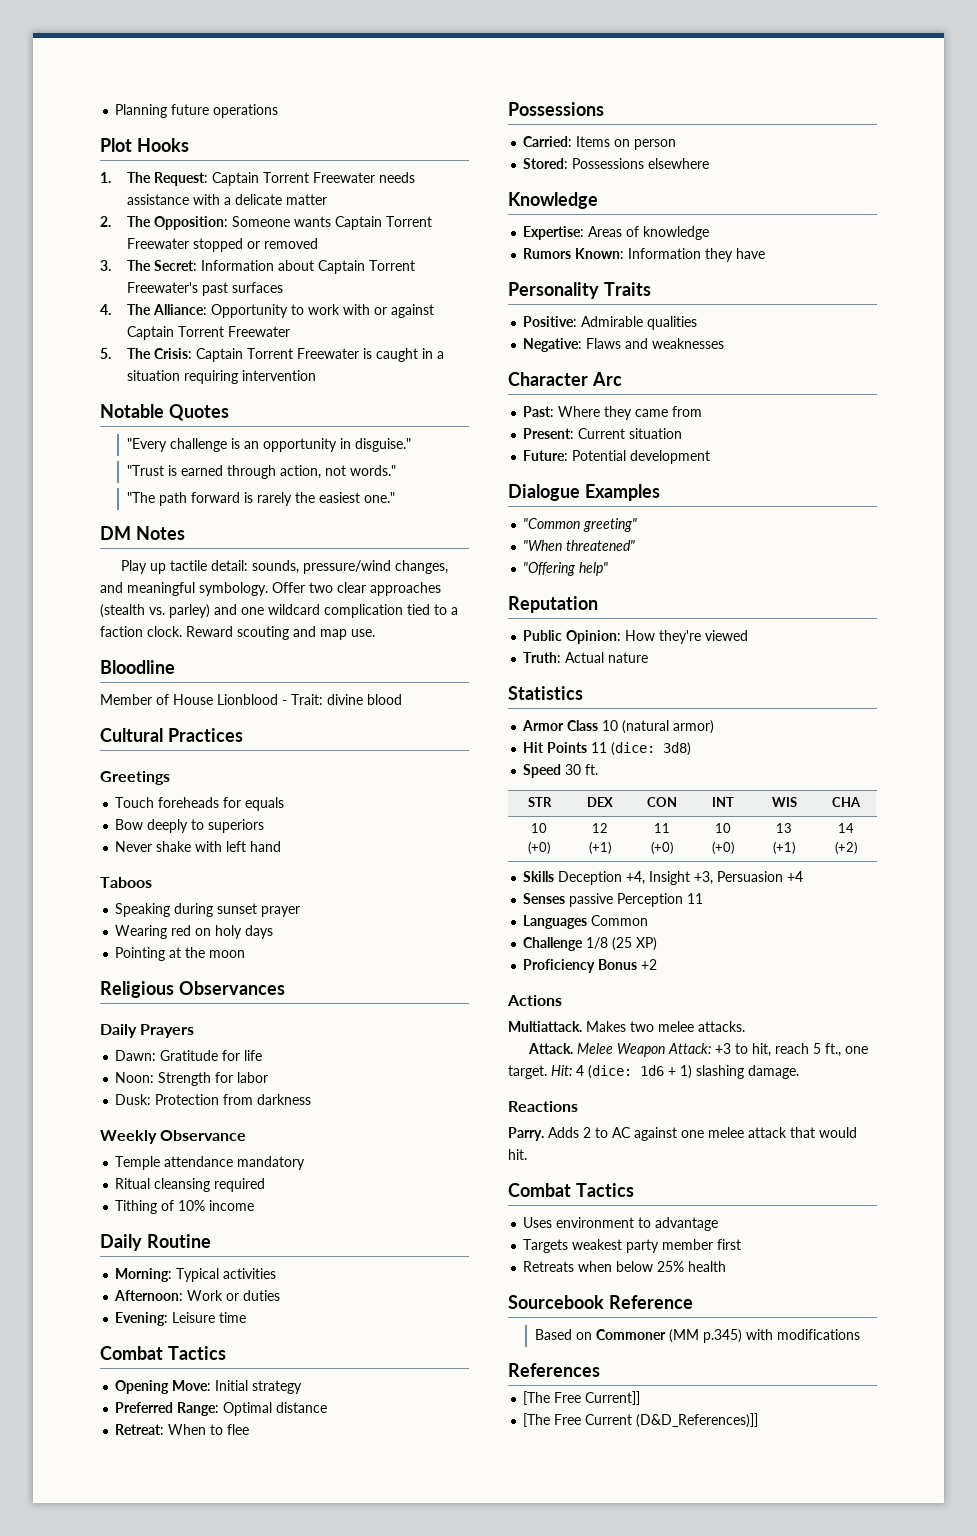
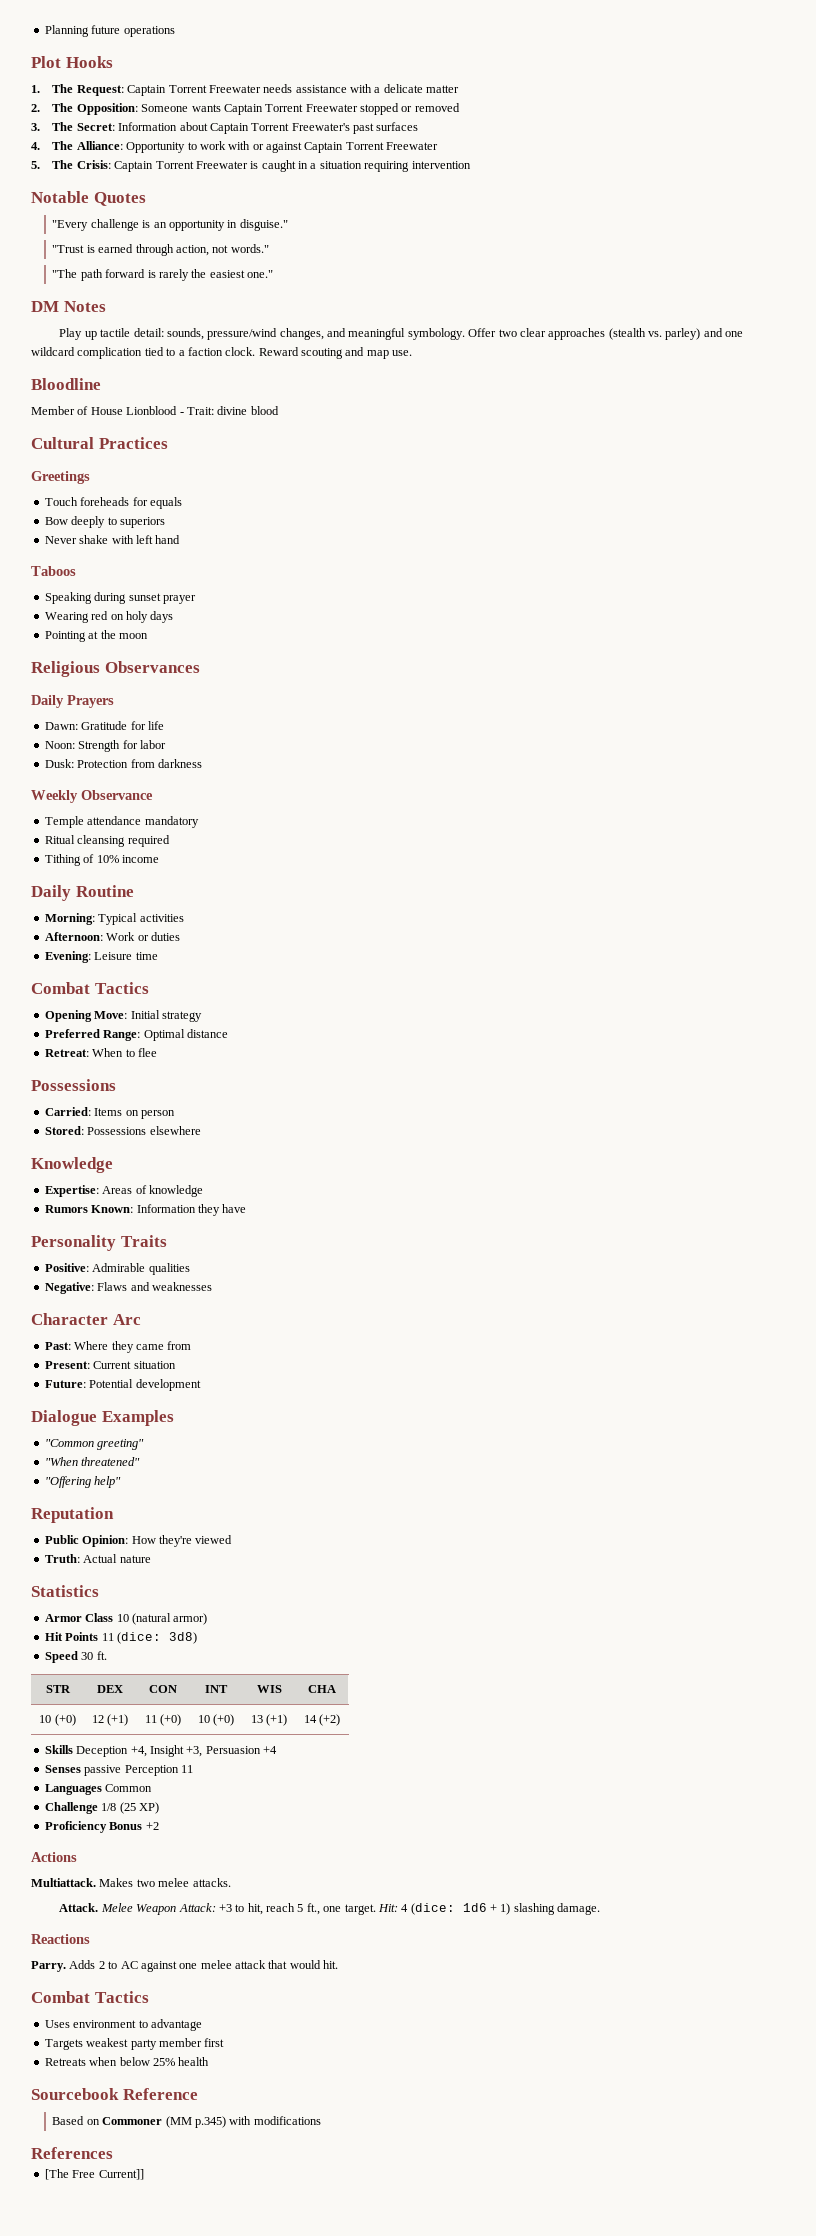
- [The Free Current (D&D_References)]]

